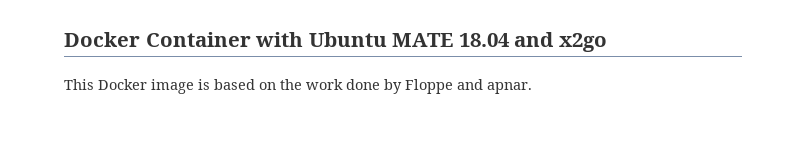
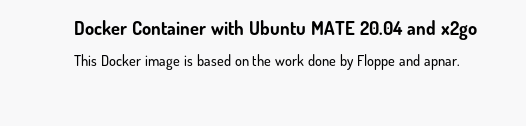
- Docker Container with Ubuntu MATE 18.04 and x2go
+ Docker Container with Ubuntu MATE 20.04 and x2go

